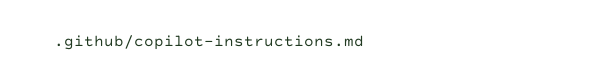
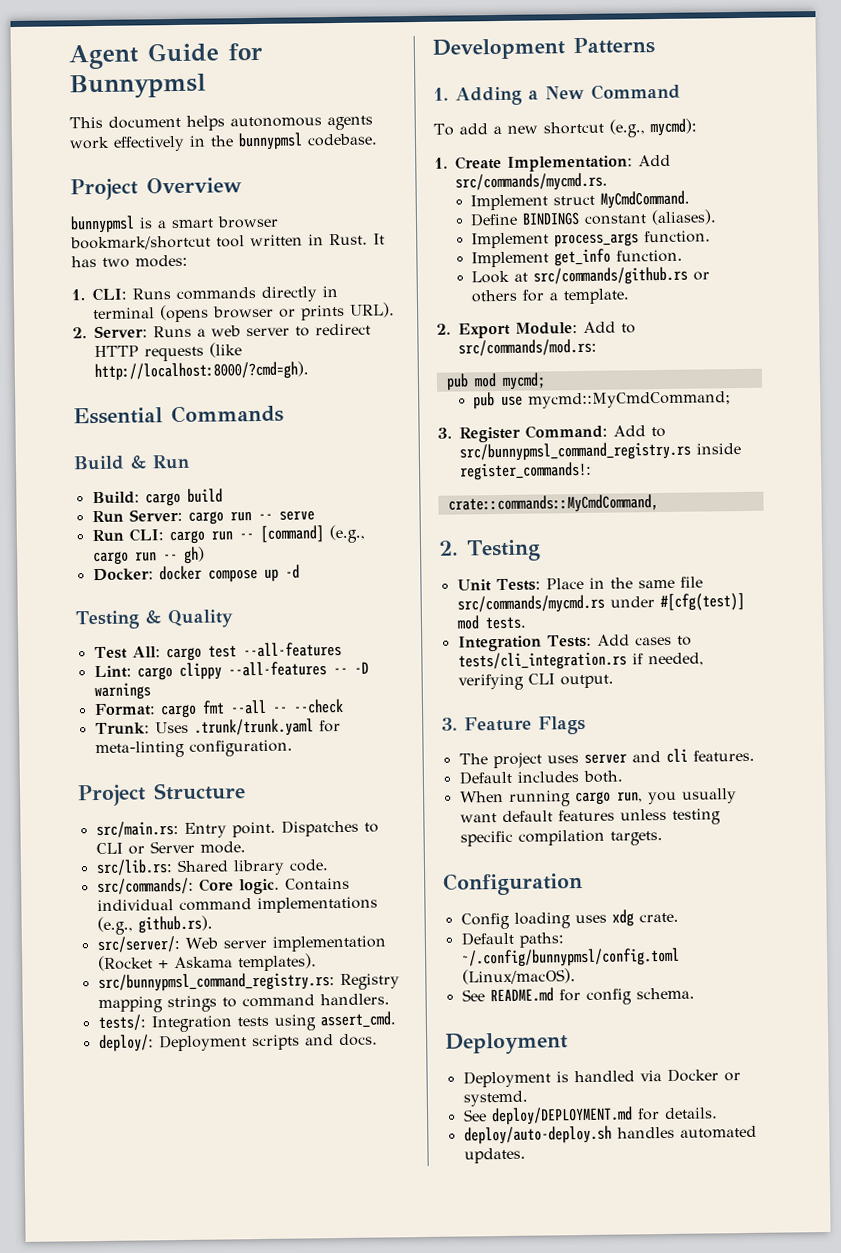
- .github/copilot-instructions.md
+ Agent Guide for Bunnypmsl
+ This document helps autonomous agents work effectively in the bunnypmsl codebase.
+ Project Overview
+ bunnypmsl is a smart browser bookmark/shortcut tool written in Rust. It has two modes:
+ 1. CLI: Runs commands directly in terminal (opens browser or prints URL).
+ 2. Server: Runs a web server to redirect HTTP requests (like http://localhost:8000/?cmd=gh).
+ Essential Commands
+ Build & Run
+ Build: cargo build
+ Run Server: cargo run -- serve
+ Run CLI: cargo run -- [command] (e.g., cargo run -- gh)
+ Docker: docker compose up -d
+ Testing & Quality
+ Test All: cargo test --all-features
+ Lint: cargo clippy --all-features -- -D warnings
+ Format: cargo fmt --all -- --check
+ Trunk: Uses .trunk/trunk.yaml for meta-linting configuration.
+ Project Structure
+ src/main.rs: Entry point. Dispatches to CLI or Server mode.
+ src/lib.rs: Shared library code.
+ src/commands/: Core logic. Contains individual command implementations (e.g., github.rs).
+ src/server/: Web server implementation (Rocket + Askama templates).
+ src/bunnypmsl_command_registry.rs: Registry mapping strings to command handlers.
+ tests/: Integration tests using assert_cmd.
+ deploy/: Deployment scripts and docs.
+ Development Patterns
+ 1. Adding a New Command
+ To add a new shortcut (e.g., mycmd):
+ 1. Create Implementation: Add src/commands/mycmd.rs.
+ Implement struct MyCmdCommand.
+ Define BINDINGS constant (aliases).
+ Implement process_args function.
+ Implement get_info function.
+ Look at src/commands/github.rs or others for a template.
+ 2. Export Module: Add to src/commands/mod.rs:
+ pub mod mycmd;
+ pub use mycmd::MyCmdCommand;
+ 3. Register Command: Add to src/bunnypmsl_command_registry.rs inside register_commands!:
+ crate::commands::MyCmdCommand,
+ 2. Testing
+ Unit Tests: Place in the same file src/commands/mycmd.rs under #[cfg(test)] mod tests.
+ Integration Tests: Add cases to tests/cli_integration.rs if needed, verifying CLI output.
+ 3. Feature Flags
+ The project uses server and cli features.
+ Default includes both.
+ When running cargo run, you usually want default features unless testing specific compilation targets.
+ Configuration
+ Config loading uses xdg crate.
+ Default paths: ~/.config/bunnypmsl/config.toml (Linux/macOS).
+ See README.md for config schema.
+ Deployment
+ Deployment is handled via Docker or systemd.
+ See deploy/DEPLOYMENT.md for details.
+ deploy/auto-deploy.sh handles automated updates.

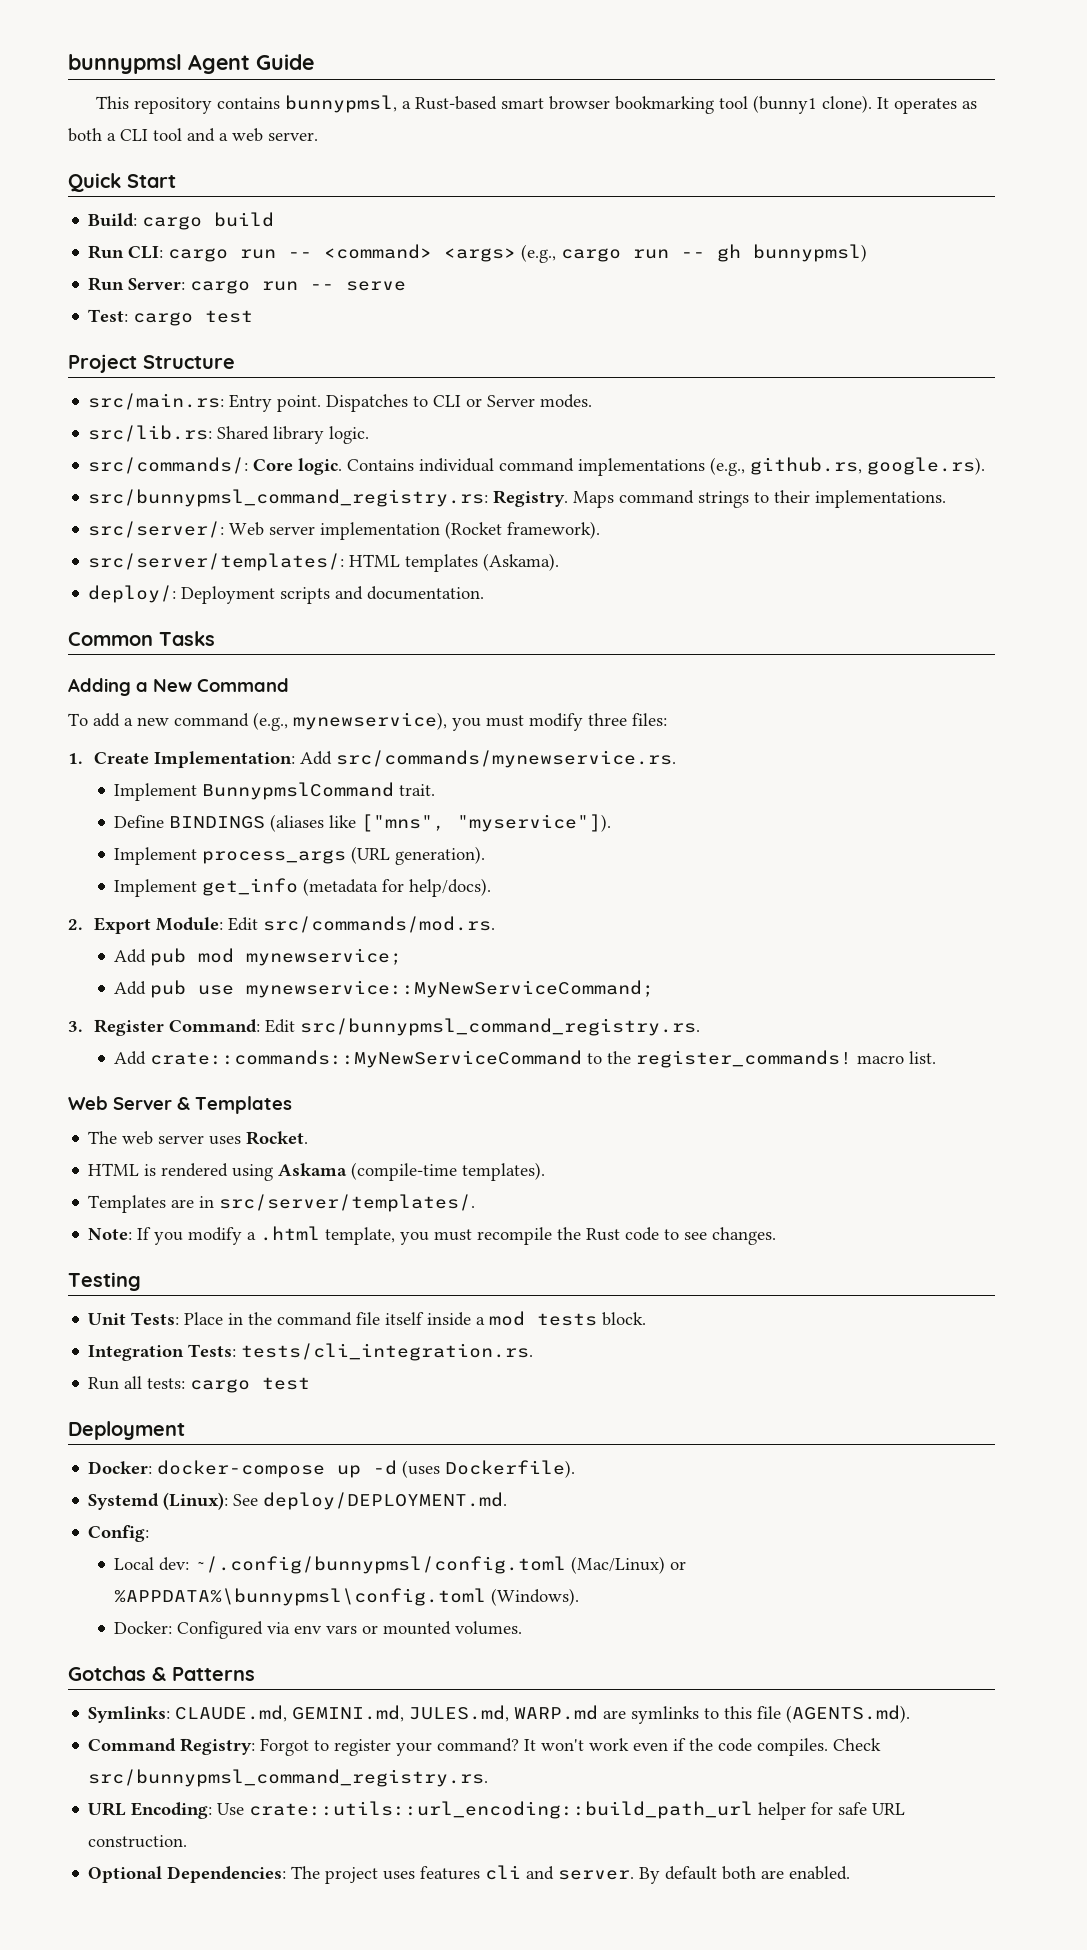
- Agent Guide for Bunnypmsl
+ bunnypmsl Agent Guide
- This document helps autonomous agents work effectively in the bunnypmsl codebase.
- Project Overview
- bunnypmsl is a smart browser bookmark/shortcut tool written in Rust. It has two modes:
- 1. CLI: Runs commands directly in terminal (opens browser or prints URL).
- 2. Server: Runs a web server to redirect HTTP requests (like http://localhost:8000/?cmd=gh).
- Essential Commands
- Build & Run
+ This repository contains bunnypmsl, a Rust-based smart browser bookmarking tool (bunny1 clone). It operates as both a CLI tool and a web server.
+ Quick Start
  Build: cargo build
+ Run CLI: cargo run -- <command> <args> (e.g., cargo run -- gh bunnypmsl)
- Run CLI: cargo run -- [command] (e.g., cargo run -- gh)
- Docker: docker compose up -d
- Testing & Quality
- Test All: cargo test --all-features
- Lint: cargo clippy --all-features -- -D warnings
- Format: cargo fmt --all -- --check
- Trunk: Uses .trunk/trunk.yaml for meta-linting configuration.
+ Test: cargo test
- Dispatches to CLI or Server mode.
+ Dispatches to CLI or Server modes.
- src/lib.rs: Shared library code.
+ src/lib.rs: Shared library logic.
- Contains individual command implementations (e.g., github.rs).
+ Contains individual command implementations (e.g., github.rs, google.rs).
+ src/bunnypmsl_command_registry.rs: Registry. Maps command strings to their implementations.
- src/server/: Web server implementation (Rocket + Askama templates).
- src/bunnypmsl_command_registry.rs: Registry mapping strings to command handlers.
- tests/: Integration tests using assert_cmd.
+ src/server/: Web server implementation (Rocket framework).
+ src/server/templates/: HTML templates (Askama).
- deploy/: Deployment scripts and docs.
- Development Patterns
- 1. Adding a New Command
+ deploy/: Deployment scripts and documentation.
+ Common Tasks
+ Adding a New Command
- To add a new shortcut (e.g., mycmd):
+ To add a new command (e.g., mynewservice), you must modify three files:
- 1. Create Implementation: Add src/commands/mycmd.rs.
- Implement struct MyCmdCommand.
+ 1. Create Implementation: Add src/commands/mynewservice.rs.
+ Implement BunnypmslCommand trait.
- Define BINDINGS constant (aliases).
+ Define BINDINGS (aliases like ["mns", "myservice"]).
- Implement process_args function.
+ Implement process_args (URL generation).
- Implement get_info function.
- Look at src/commands/github.rs or others for a template.
- 2. Export Module: Add to src/commands/mod.rs:
- pub mod mycmd;
- pub use mycmd::MyCmdCommand;
+ Implement get_info (metadata for help/docs).
+ 2. Export Module: Edit src/commands/mod.rs.
+ Add pub mod mynewservice;
+ Add pub use mynewservice::MyNewServiceCommand;
- 3. Register Command: Add to src/bunnypmsl_command_registry.rs inside register_commands!:
- crate::commands::MyCmdCommand,
- 2. Testing
+ 3. Register Command: Edit src/bunnypmsl_command_registry.rs.
+ Add crate::commands::MyNewServiceCommand to the register_commands! macro list.
+ Web Server & Templates
+ The web server uses Rocket.
+ HTML is rendered using Askama (compile-time templates).
+ Templates are in src/server/templates/.
+ Note: If you modify a .html template, you must recompile the Rust code to see changes.
+ Testing
- Unit Tests: Place in the same file src/commands/mycmd.rs under #[cfg(test)] mod tests.
- Integration Tests: Add cases to tests/cli_integration.rs if needed, verifying CLI output.
- 3. Feature Flags
- The project uses server and cli features.
- Default includes both.
- When running cargo run, you usually want default features unless testing specific compilation targets.
- Configuration
- Config loading uses xdg crate.
- Default paths: ~/.config/bunnypmsl/config.toml (Linux/macOS).
- See README.md for config schema.
+ Unit Tests: Place in the command file itself inside a mod tests block.
+ Integration Tests: tests/cli_integration.rs.
+ Run all tests: cargo test
  Deployment
- Deployment is handled via Docker or systemd.
- See deploy/DEPLOYMENT.md for details.
- deploy/auto-deploy.sh handles automated updates.
+ Docker: docker-compose up -d (uses Dockerfile).
+ Systemd (Linux): See deploy/DEPLOYMENT.md.
+ Config:
+ Local dev: ~/.config/bunnypmsl/config.toml (Mac/Linux) or %APPDATA%\bunnypmsl\config.toml (Windows).
+ Docker: Configured via env vars or mounted volumes.
+ Gotchas & Patterns
+ Symlinks: CLAUDE.md, GEMINI.md, JULES.md, WARP.md are symlinks to this file (AGENTS.md).
+ Command Registry: Forgot to register your command? It won't work even if the code compiles. Check src/bunnypmsl_command_registry.rs.
+ URL Encoding: Use crate::utils::url_encoding::build_path_url helper for safe URL construction.
+ Optional Dependencies: The project uses features cli and server. By default both are enabled.

